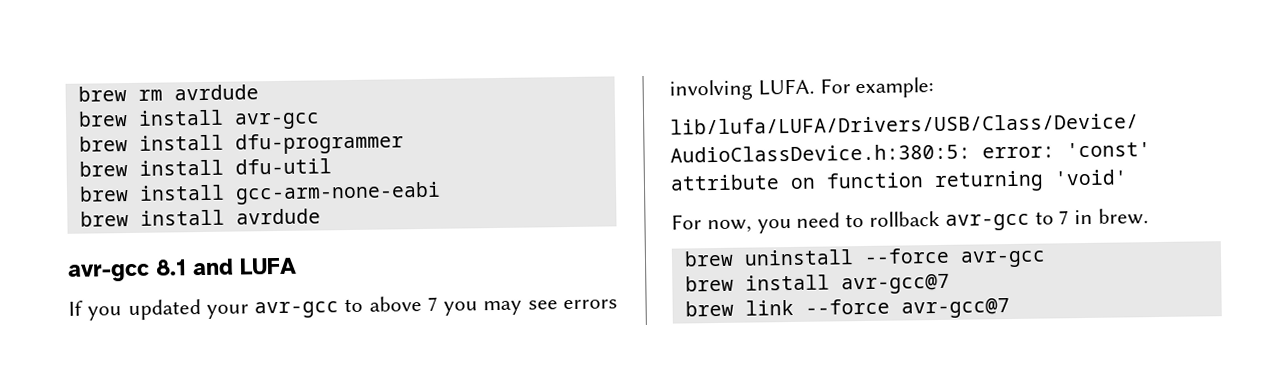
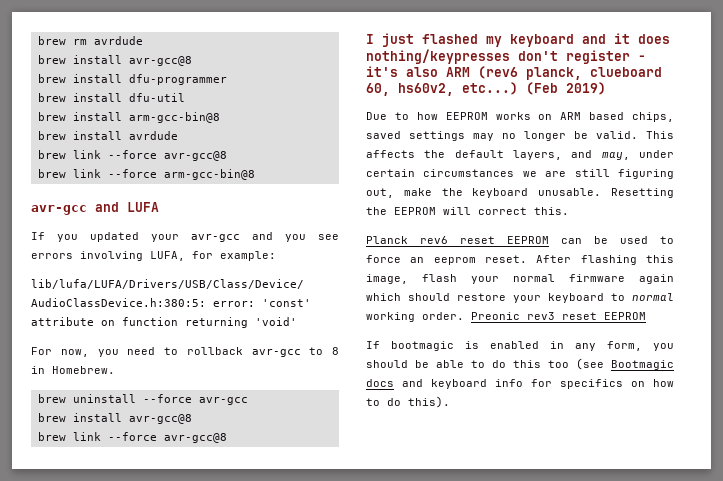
  brew rm avrdude
- brew install avr-gcc
+ brew install avr-gcc@8
- brew install gcc-arm-none-eabi
+ brew install arm-gcc-bin@8
  brew install avrdude
- avr-gcc 8.1 and LUFA
+ brew link --force avr-gcc@8
+ brew link --force arm-gcc-bin@8
+ avr-gcc and LUFA
- If you updated your avr-gcc to above 7 you may see errors involving LUFA. For example:
+ If you updated your avr-gcc and you see errors involving LUFA, for example:
- For now, you need to rollback avr-gcc to 7 in brew.
+ For now, you need to rollback avr-gcc to 8 in Homebrew.
  brew uninstall --force avr-gcc
- brew install avr-gcc@7
- brew link --force avr-gcc@7
+ brew install avr-gcc@8
+ brew link --force avr-gcc@8
+ I just flashed my keyboard and it does nothing/keypresses don't register - it's also ARM (rev6 planck, clueboard 60, hs60v2, etc...) (Feb 2019)
+ Due to how EEPROM works on ARM based chips, saved settings may no longer be valid. This affects the default layers, and may, under certain circumstances we are still figuring out, make the keyboard unusable. Resetting the EEPROM will correct this.
+ Planck rev6 reset EEPROM can be used to force an eeprom reset. After flashing this image, flash your normal firmware again which should restore your keyboard to normal working order. Preonic rev3 reset EEPROM
+ If bootmagic is enabled in any form, you should be able to do this too (see Bootmagic docs and keyboard info for specifics on how to do this).

